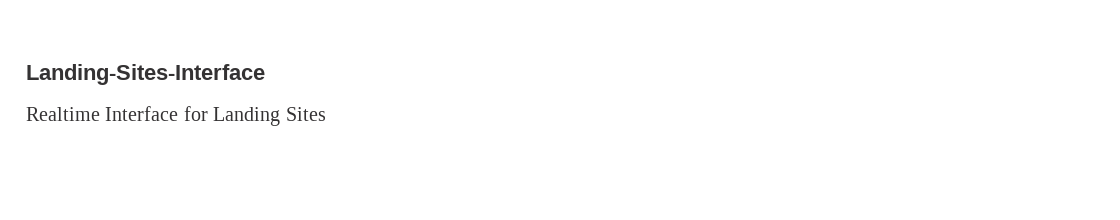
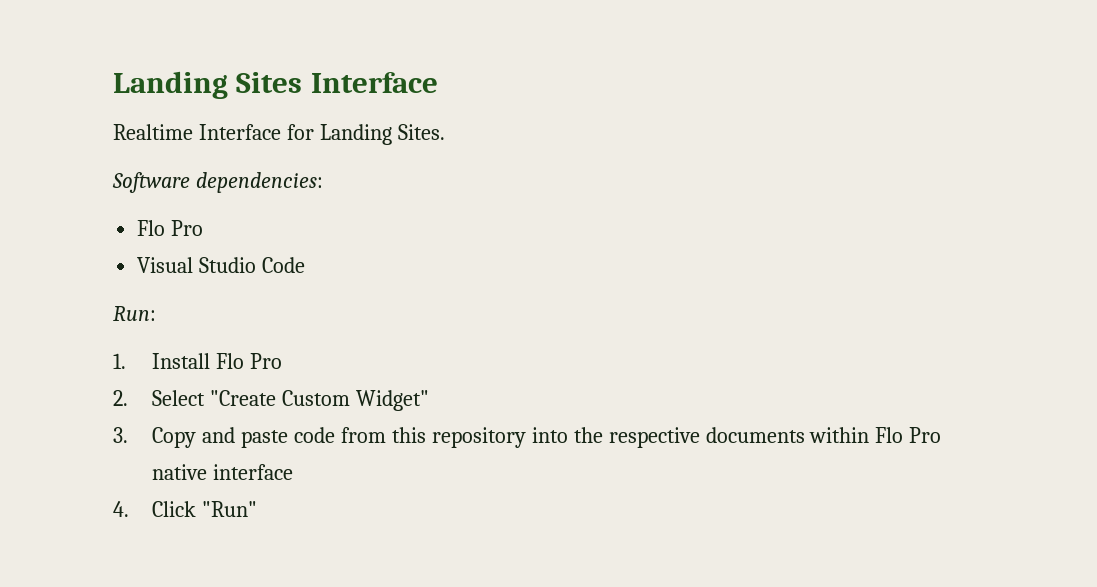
- Landing-Sites-Interface
+ Landing Sites Interface
- Realtime Interface for Landing Sites
+ Realtime Interface for Landing Sites.
+ Software dependencies:
+ Flo Pro
+ Visual Studio Code
+ Run:
+ 1. Install Flo Pro
+ 2. Select "Create Custom Widget"
+ 3. Copy and paste code from this repository into the respective documents within Flo Pro native interface
+ 4. Click "Run"

